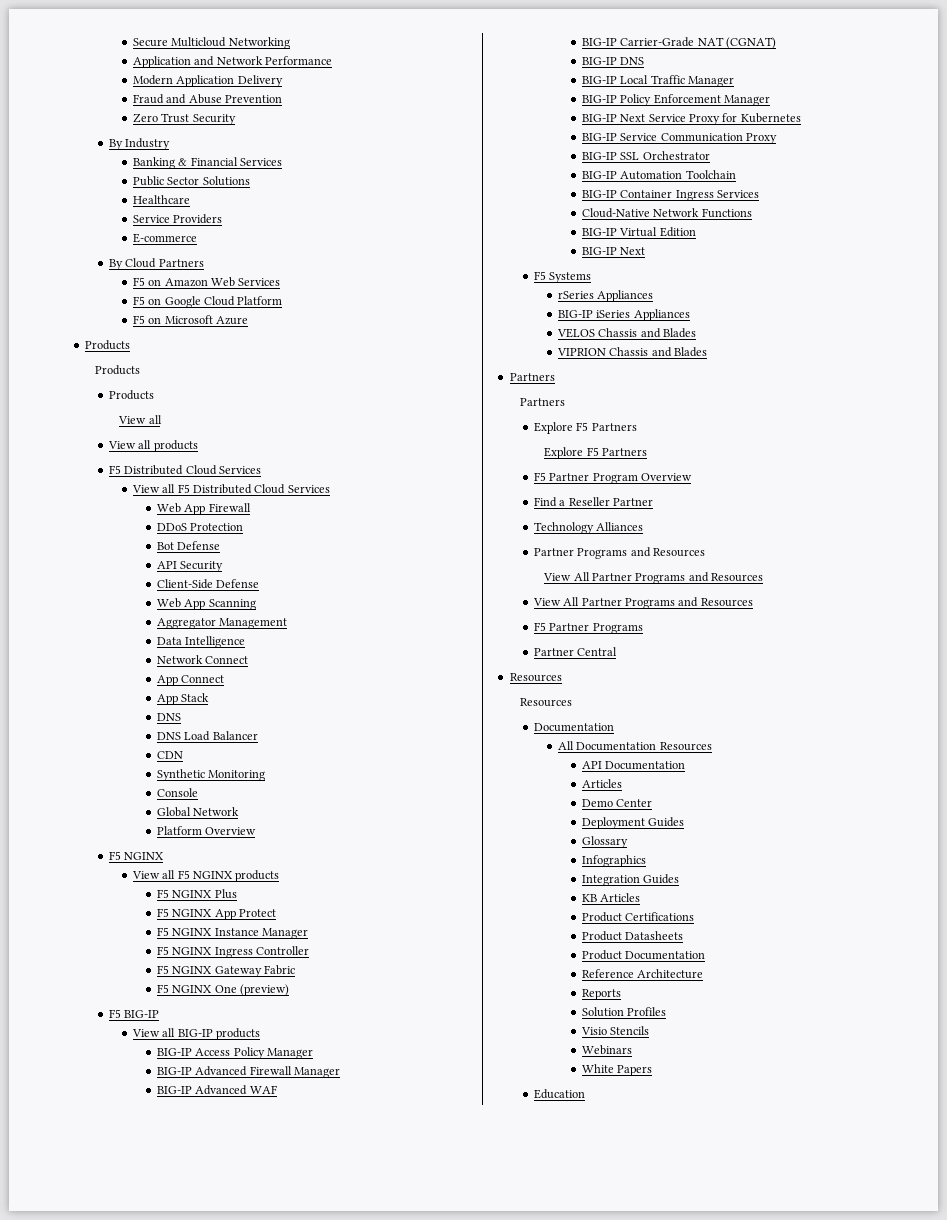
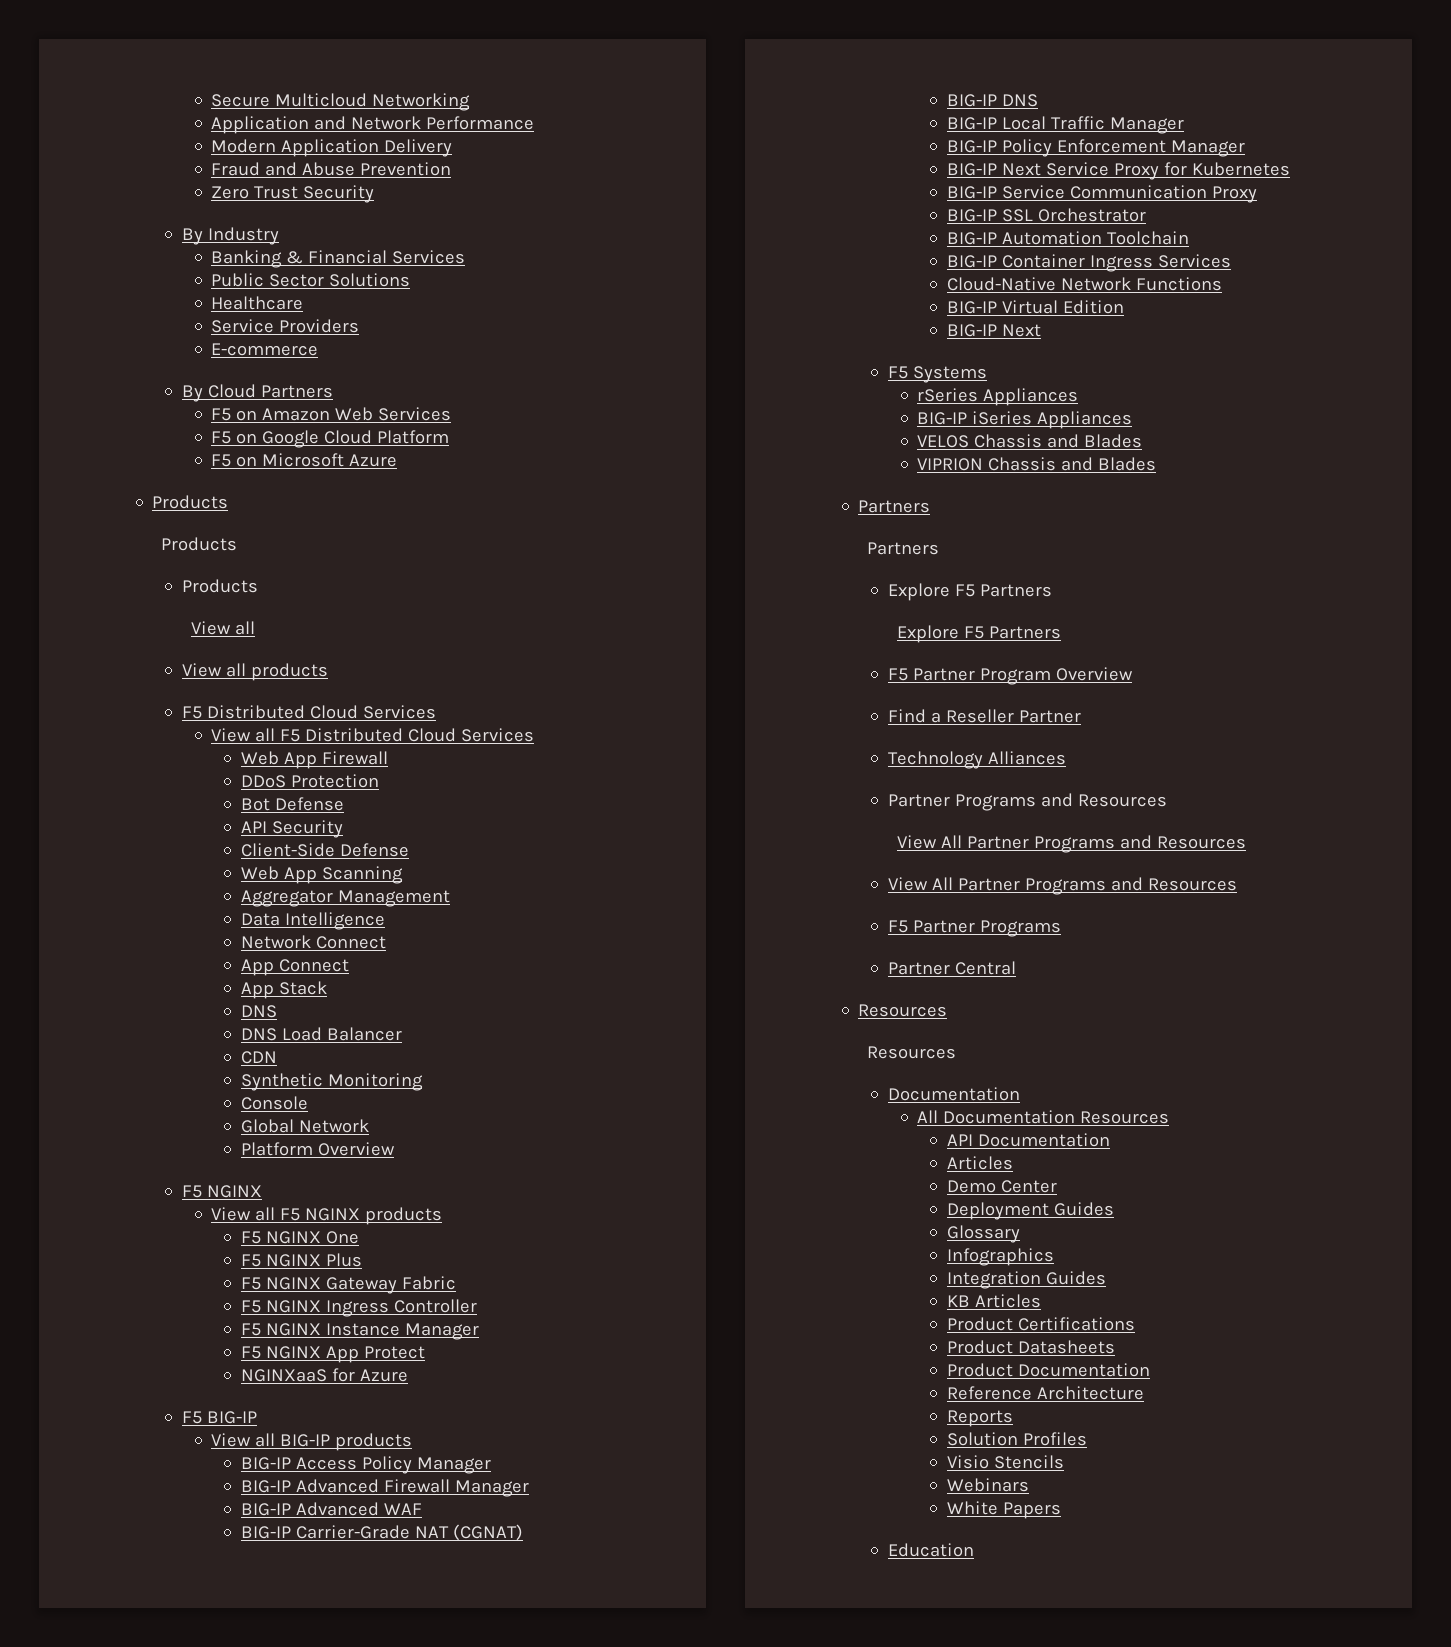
+ F5 NGINX One
- F5 NGINX App Protect
+ F5 NGINX Gateway Fabric
+ F5 NGINX Ingress Controller
- F5 NGINX Ingress Controller
- F5 NGINX Gateway Fabric
- F5 NGINX One (preview)
+ F5 NGINX App Protect
+ NGINXaaS for Azure

